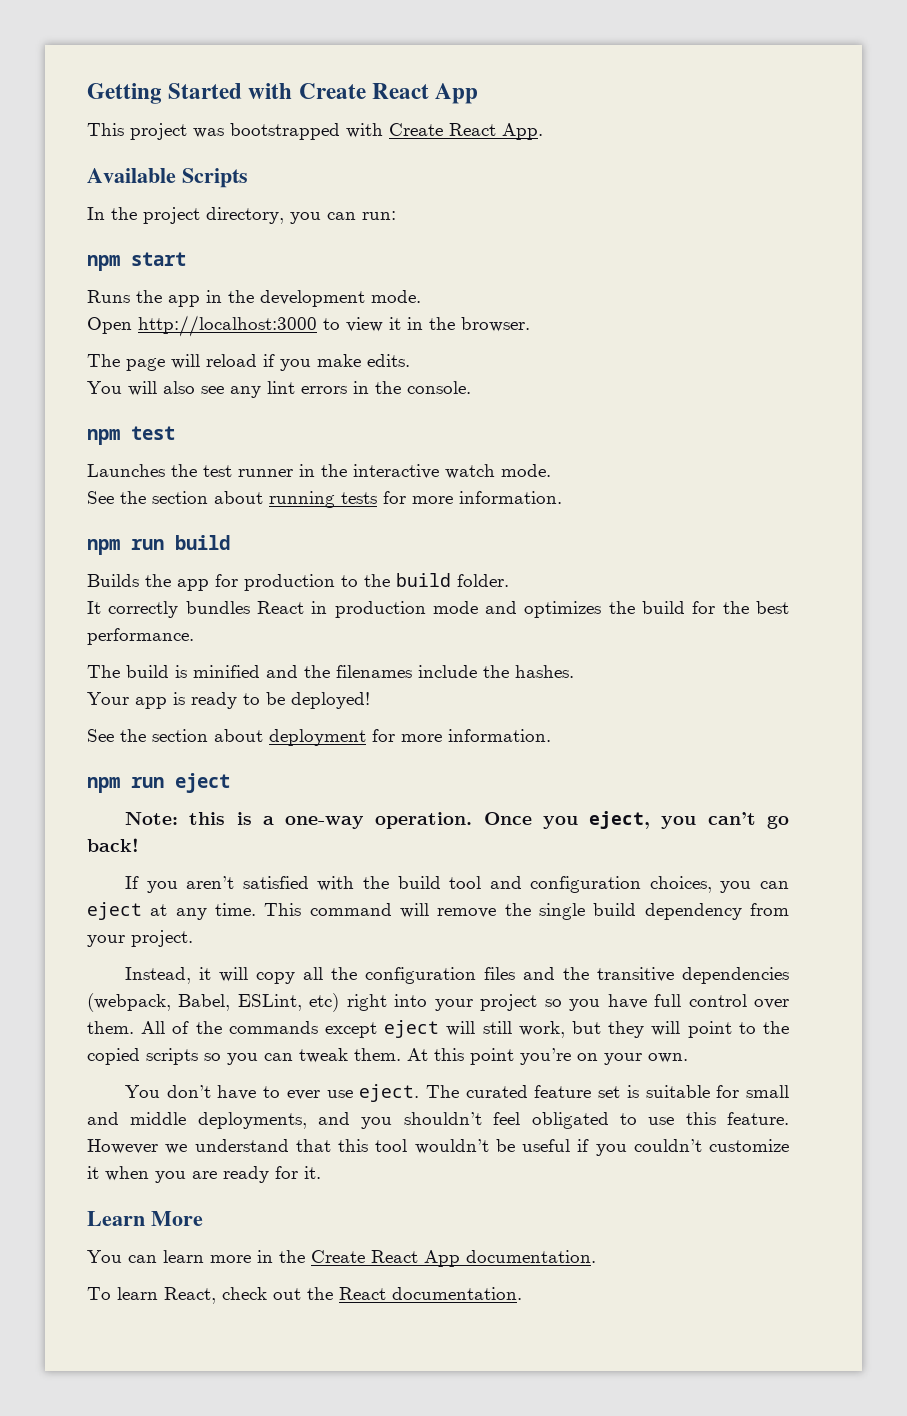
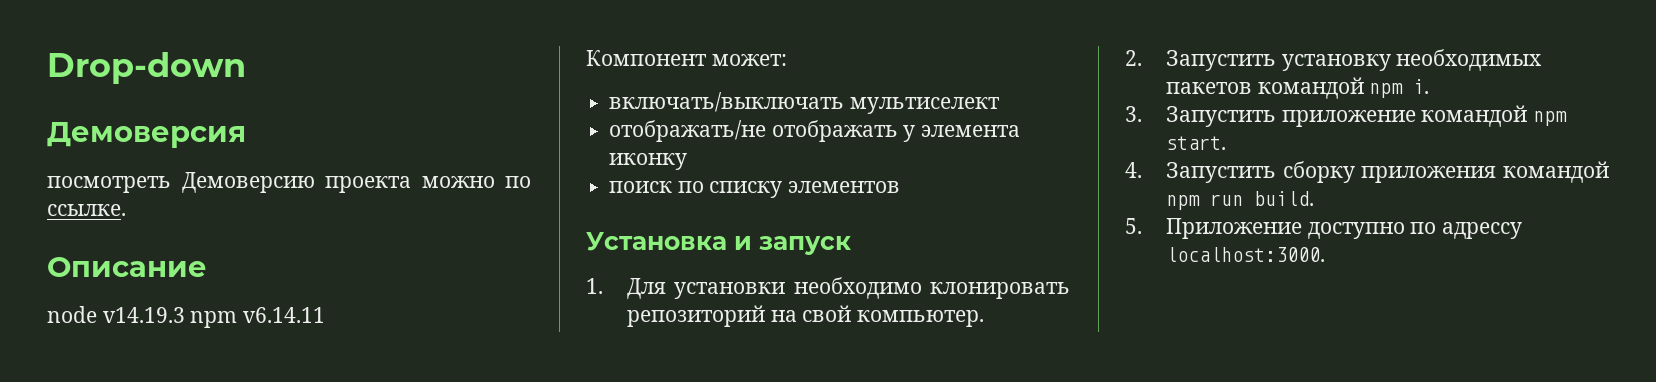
- Getting Started with Create React App
- This project was bootstrapped with Create React App.
- Available Scripts
- In the project directory, you can run:
- npm start
- Runs the app in the development mode.
- Open http://localhost:3000 to view it in the browser.
- The page will reload if you make edits.
- You will also see any lint errors in the console.
- npm test
- Launches the test runner in the interactive watch mode.
- See the section about running tests for more information.
- npm run build
- Builds the app for production to the build folder.
- It correctly bundles React in production mode and optimizes the build for the best performance.
- The build is minified and the filenames include the hashes.
- Your app is ready to be deployed!
- See the section about deployment for more information.
- npm run eject
- Note: this is a one-way operation. Once you eject, you can’t go back!
- If you aren’t satisfied with the build tool and configuration choices, you can eject at any time. This command will remove the single build dependency from your project.
- Instead, it will copy all the configuration files and the transitive dependencies (webpack, Babel, ESLint, etc) right into your project so you have full control over them. All of the commands except eject will still work, but they will point to the copied scripts so you can tweak them. At this point you’re on your own.
- You don’t have to ever use eject. The curated feature set is suitable for small and middle deployments, and you shouldn’t feel obligated to use this feature. However we understand that this tool wouldn’t be useful if you couldn’t customize it when you are ready for it.
- Learn More
- You can learn more in the Create React App documentation.
- To learn React, check out the React documentation.
+ Drop-down
+ Демоверсия
+ посмотреть Демоверсию проекта можно по ссылке.
+ Описание
+ node v14.19.3 npm v6.14.11
+ Компонент может:
+ включать/выключать мультиселект
+ отображать/не отображать у элемента иконку
+ поиск по списку элементов
+ Установка и запуск
+ 1. Для установки необходимо клонировать репозиторий на свой компьютер.
+ 2. Запустить установку необходимых пакетов командой npm i.
+ 3. Запустить приложение командой npm start.
+ 4. Запустить сборку приложения командой npm run build.
+ 5. Приложение доступно по адрессу localhost:3000.

